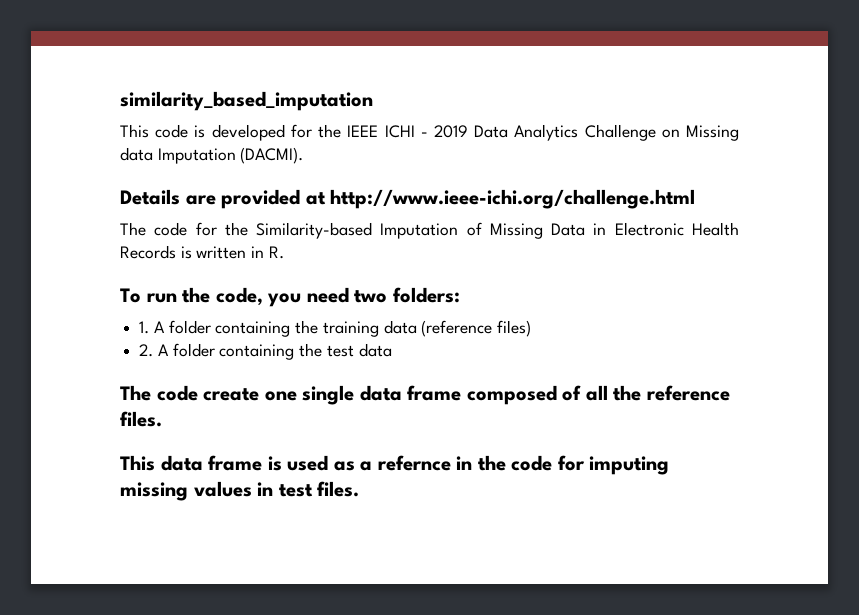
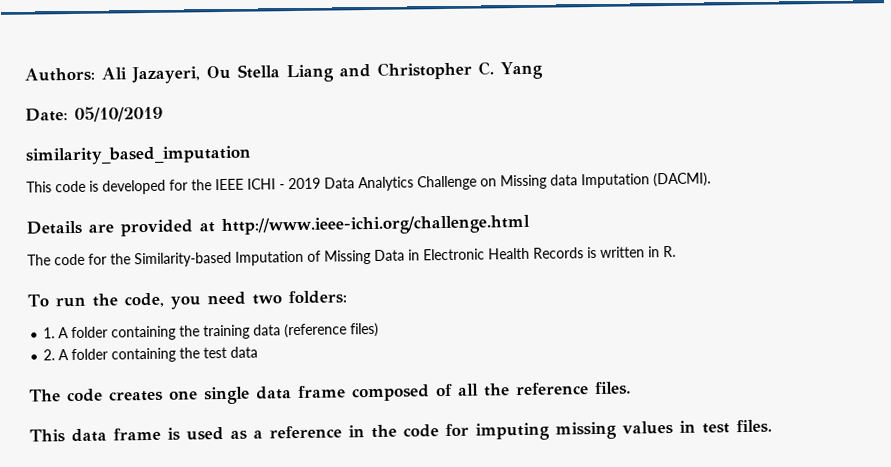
+ Authors: Ali Jazayeri, Ou Stella Liang and Christopher C. Yang
+ Date: 05/10/2019
- The code create one single data frame composed of all the reference files.
+ The code creates one single data frame composed of all the reference files.
- This data frame is used as a refernce in the code for imputing missing values in test files.
+ This data frame is used as a reference in the code for imputing missing values in test files.

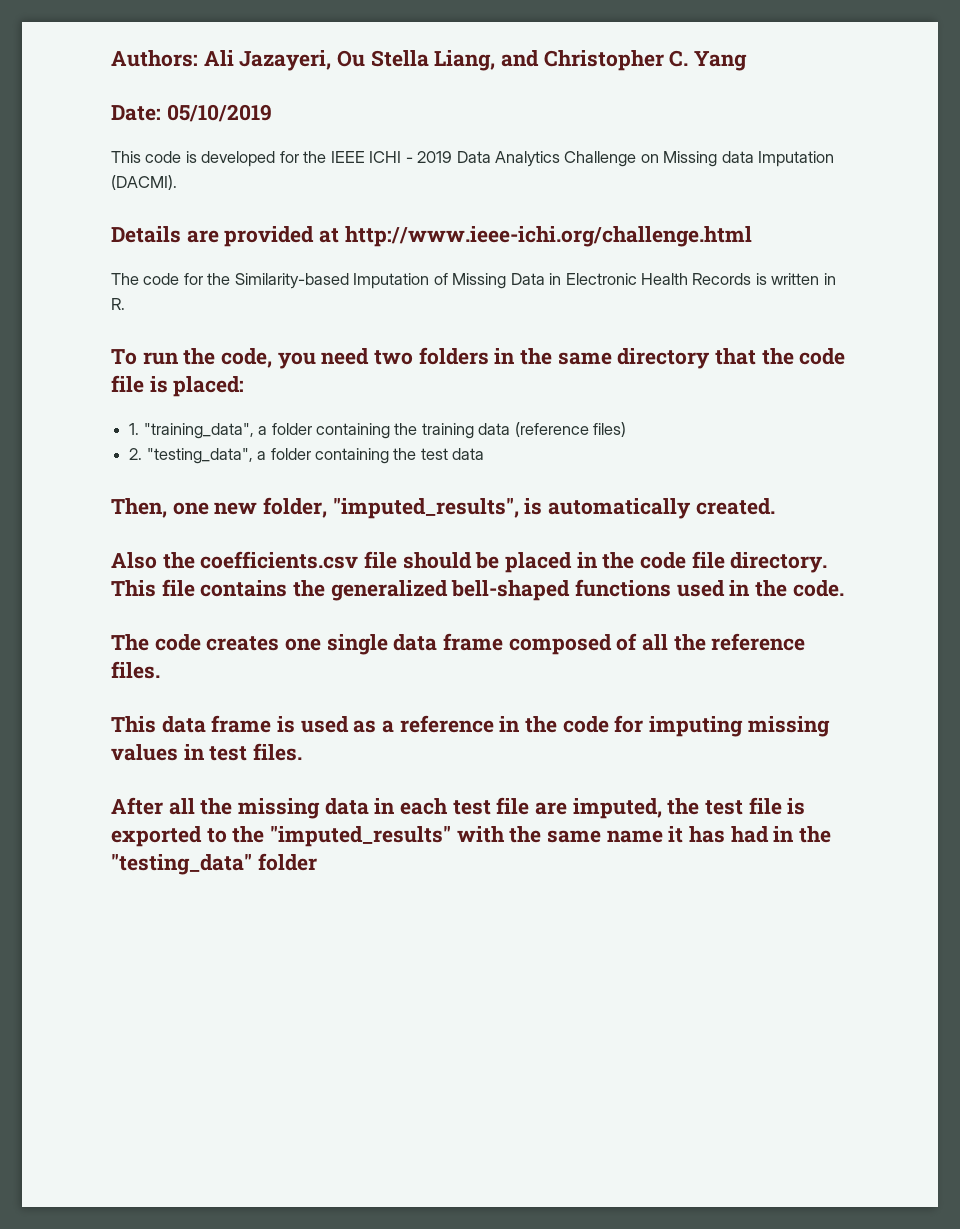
- Authors: Ali Jazayeri, Ou Stella Liang and Christopher C. Yang
+ Authors: Ali Jazayeri, Ou Stella Liang, and Christopher C. Yang
- similarity_based_imputation
- To run the code, you need two folders:
+ To run the code, you need two folders in the same directory that the code file is placed:
- 1. A folder containing the training data (reference files)
+ 1. "training_data", a folder containing the training data (reference files)
- 2. A folder containing the test data
+ 2. "testing_data", a folder containing the test data
+ Then, one new folder, "imputed_results", is automatically created.
+ Also the coefficients.csv file should be placed in the code file directory. This file contains the generalized bell-shaped functions used in the code.
+ After all the missing data in each test file are imputed, the test file is exported to the "imputed_results" with the same name it has had in the "testing_data" folder

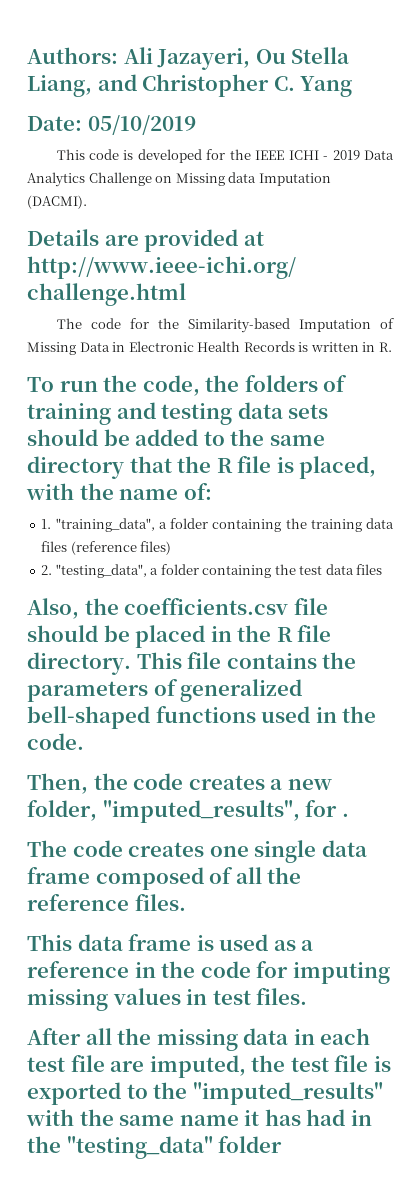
- To run the code, you need two folders in the same directory that the code file is placed:
+ To run the code, the folders of training and testing data sets should be added to the same directory that the R file is placed, with the name of:
- 1. "training_data", a folder containing the training data (reference files)
+ 1. "training_data", a folder containing the training data files (reference files)
- 2. "testing_data", a folder containing the test data
- Then, one new folder, "imputed_results", is automatically created.
- Also the coefficients.csv file should be placed in the code file directory.
+ 2. "testing_data", a folder containing the test data files
+ Also, the coefficients.csv file should be placed in the R file directory.
- This file contains the generalized bell-shaped functions used in the code.
+ This file contains the parameters of generalized bell-shaped functions used in the code.
+ Then, the code creates a new folder, "imputed_results", for .

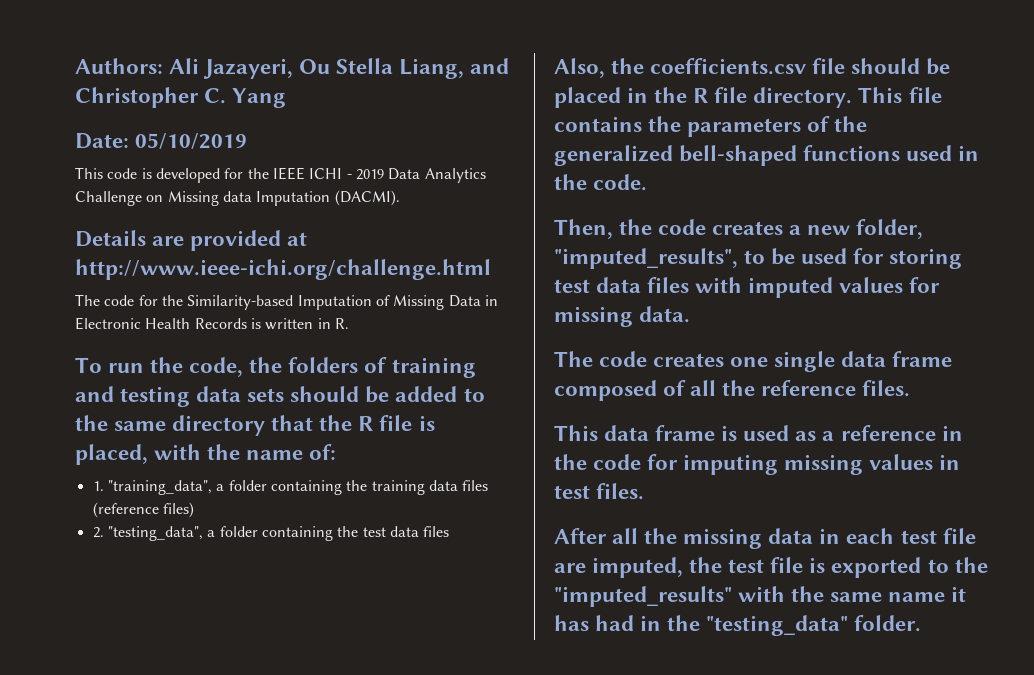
- This file contains the parameters of generalized bell-shaped functions used in the code.
+ This file contains the parameters of the generalized bell-shaped functions used in the code.
- Then, the code creates a new folder, "imputed_results", for .
+ Then, the code creates a new folder, "imputed_results", to be used for storing test data files with imputed values for missing data.
- After all the missing data in each test file are imputed, the test file is exported to the "imputed_results" with the same name it has had in the "testing_data" folder
+ After all the missing data in each test file are imputed, the test file is exported to the "imputed_results" with the same name it has had in the "testing_data" folder.

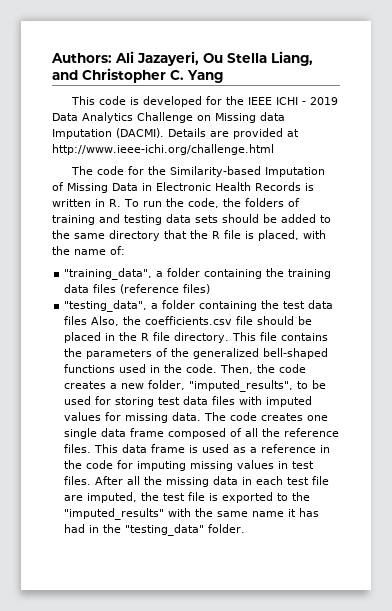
- Date: 05/10/2019
- This code is developed for the IEEE ICHI - 2019 Data Analytics Challenge on Missing data Imputation (DACMI).
- Details are provided at http://www.ieee-ichi.org/challenge.html
+ This code is developed for the IEEE ICHI - 2019 Data Analytics Challenge on Missing data Imputation (DACMI). Details are provided at http://www.ieee-ichi.org/challenge.html
- The code for the Similarity-based Imputation of Missing Data in Electronic Health Records is written in R.
- To run the code, the folders of training and testing data sets should be added to the same directory that the R file is placed, with the name of:
+ The code for the Similarity-based Imputation of Missing Data in Electronic Health Records is written in R. To run the code, the folders of training and testing data sets should be added to the same directory that the R file is placed, with the name of:
- 1. "training_data", a folder containing the training data files (reference files)
+ "training_data", a folder containing the training data files (reference files)
- 2. "testing_data", a folder containing the test data files
- Also, the coefficients.csv file should be placed in the R file directory.
+ "testing_data", a folder containing the test data files Also, the coefficients.csv file should be placed in the R file directory.
- This file contains the parameters of the generalized bell-shaped functions used in the code.
- Then, the code creates a new folder, "imputed_results", to be used for storing test data files with imputed values for missing data.
- The code creates one single data frame composed of all the reference files.
- This data frame is used as a reference in the code for imputing missing values in test files.
- After all the missing data in each test file are imputed, the test file is exported to the "imputed_results" with the same name it has had in the "testing_data" folder.
+ This file contains the parameters of the generalized bell-shaped functions used in the code. Then, the code creates a new folder, "imputed_results", to be used for storing test data files with imputed values for missing data. The code creates one single data frame composed of all the reference files. This data frame is used as a reference in the code for imputing missing values in test files. After all the missing data in each test file are imputed, the test file is exported to the "imputed_results" with the same name it has had in the "testing_data" folder.

